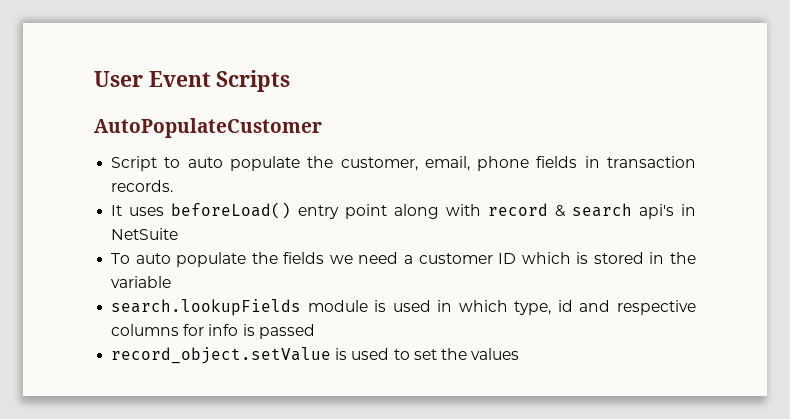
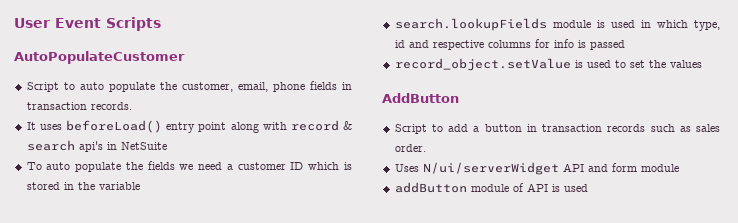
+ AddButton
+ Script to add a button in transaction records such as sales order.
+ Uses N/ui/serverWidget API and form module
+ addButton module of API is used

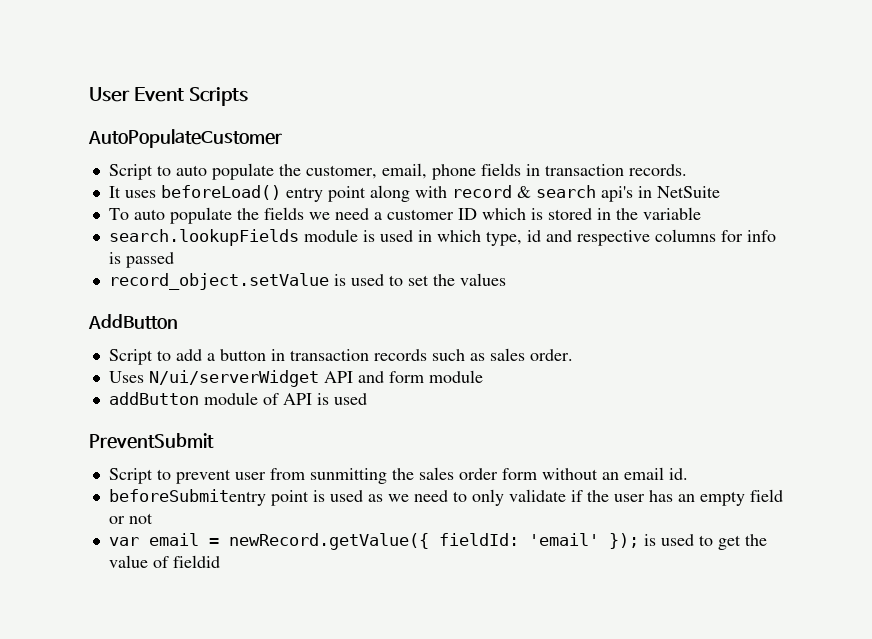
+ PreventSubmit
+ Script to prevent user from sunmitting the sales order form without an email id.
+ beforeSubmitentry point is used as we need to only validate if the user has an empty field or not
+ var email = newRecord.getValue({ fieldId: 'email' }); is used to get the value of fieldid

